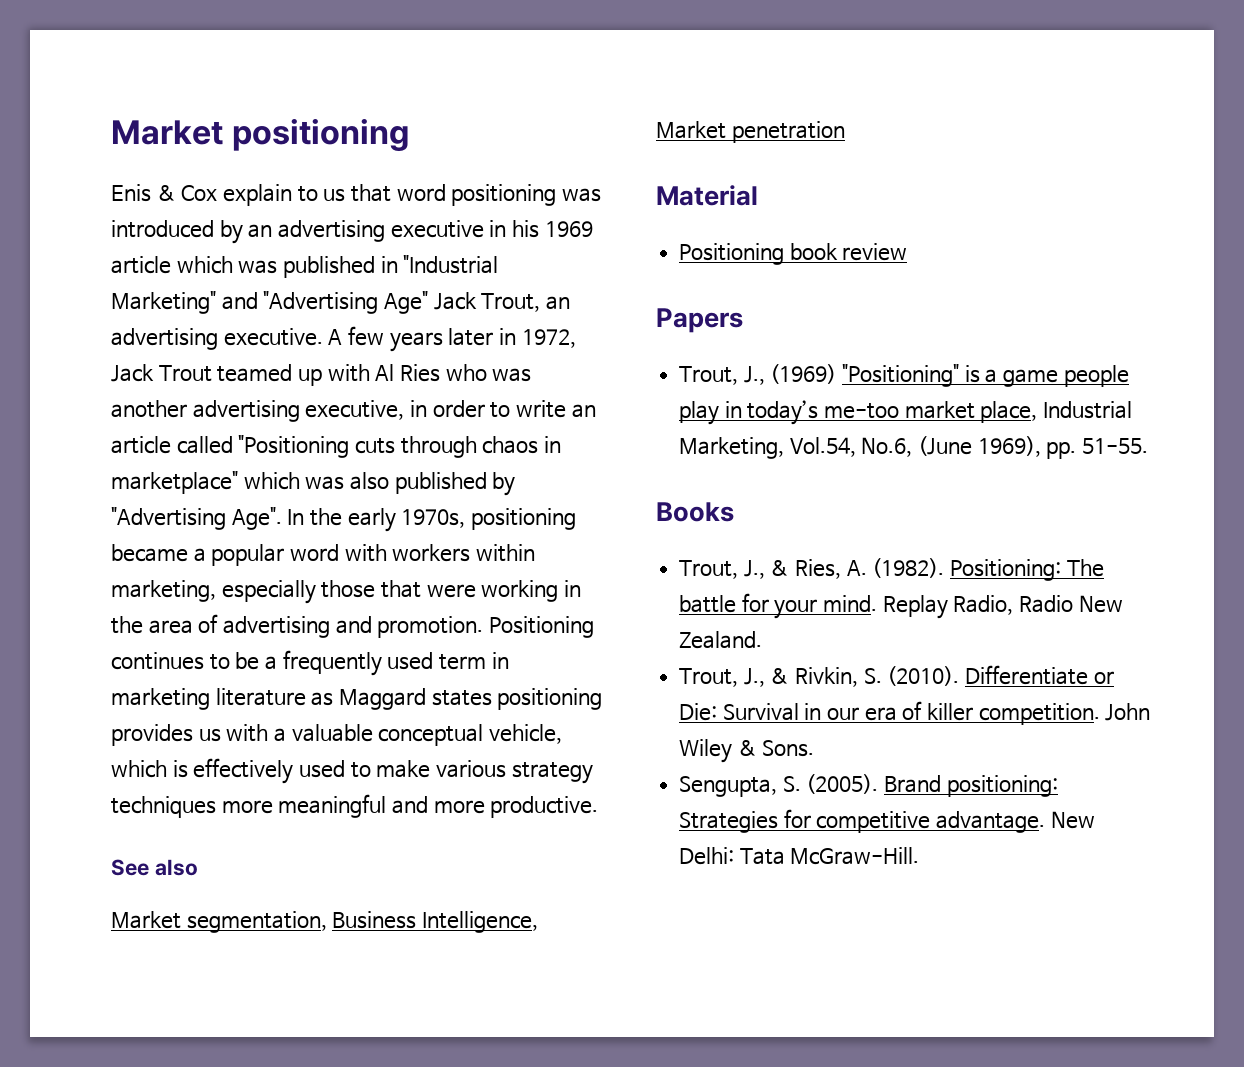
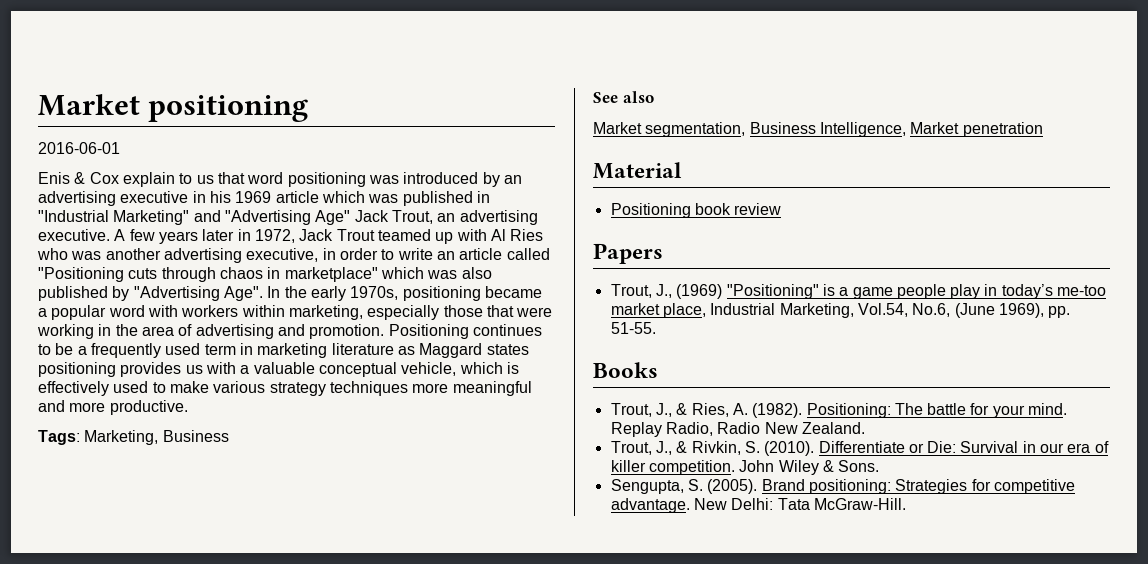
+ 2016-06-01
+ Tags: Marketing, Business

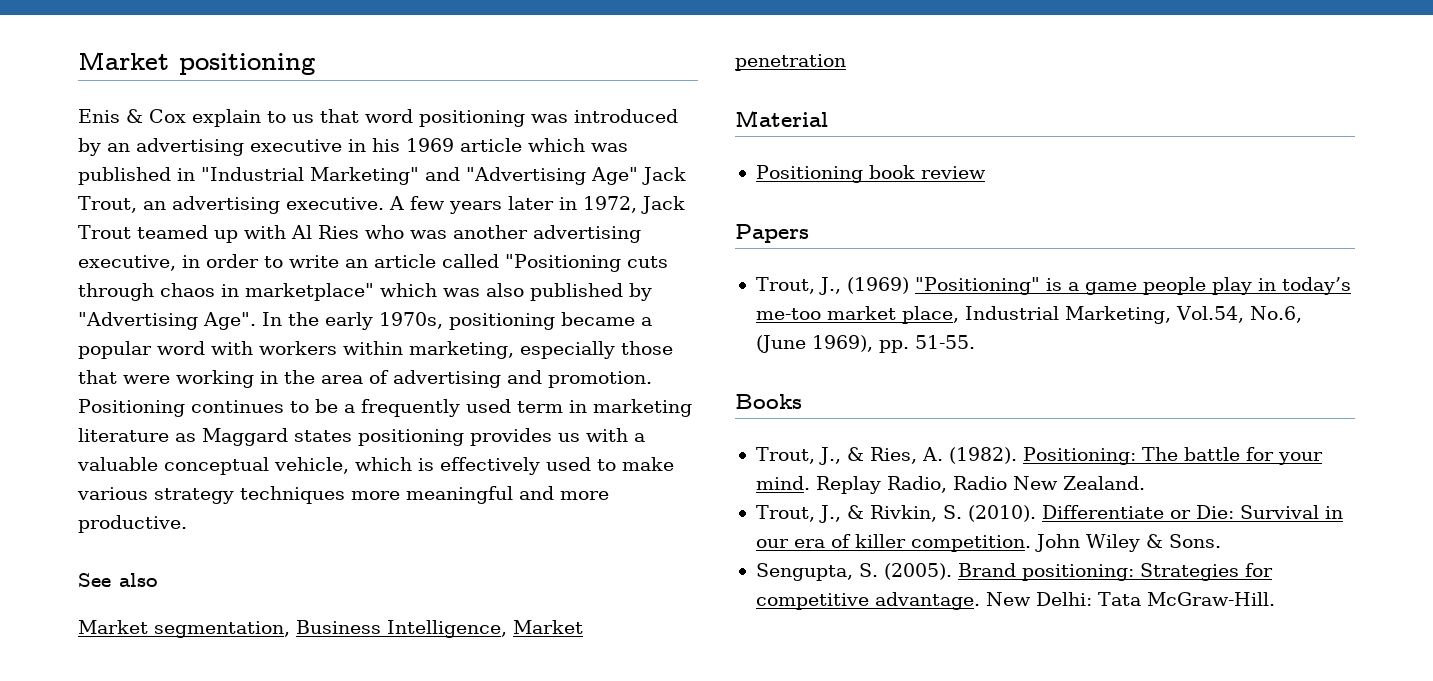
- 2016-06-01
- Tags: Marketing, Business

